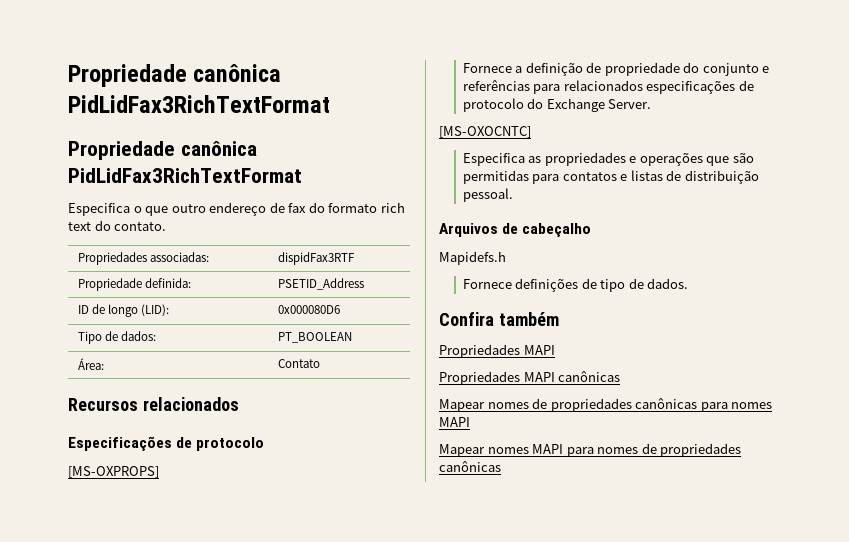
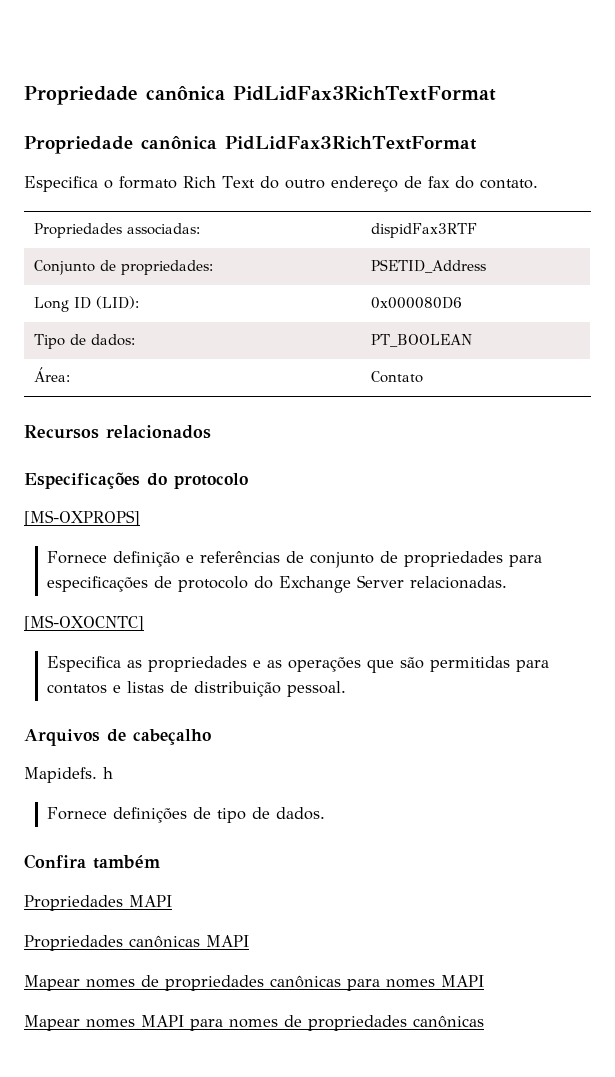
- Especifica o que outro endereço de fax do formato rich text do contato.
+ Especifica o formato Rich Text do outro endereço de fax do contato.
- Propriedade definida: | PSETID_Address
- ID de longo (LID): | 0x000080D6
+ Conjunto de propriedades: | PSETID_Address
+ Long ID (LID): | 0x000080D6
- Especificações de protocolo
+ Especificações do protocolo
- Fornece a definição de propriedade do conjunto e referências para relacionados especificações de protocolo do Exchange Server.
+ Fornece definição e referências de conjunto de propriedades para especificações de protocolo do Exchange Server relacionadas.
- Especifica as propriedades e operações que são permitidas para contatos e listas de distribuição pessoal.
+ Especifica as propriedades e as operações que são permitidas para contatos e listas de distribuição pessoal.
- Mapidefs.h
+ Mapidefs. h
- Propriedades MAPI canônicas
+ Propriedades canônicas MAPI

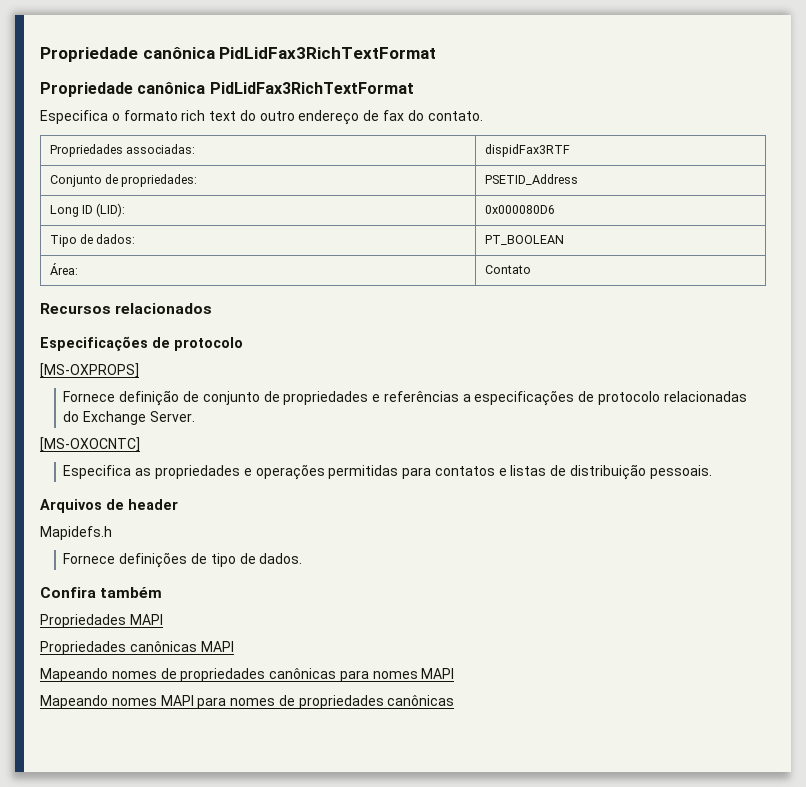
- Especifica o formato Rich Text do outro endereço de fax do contato.
+ Especifica o formato rich text do outro endereço de fax do contato.
- Especificações do protocolo
+ Especificações de protocolo
- Fornece definição e referências de conjunto de propriedades para especificações de protocolo do Exchange Server relacionadas.
+ Fornece definição de conjunto de propriedades e referências a especificações de protocolo relacionadas do Exchange Server.
- Especifica as propriedades e as operações que são permitidas para contatos e listas de distribuição pessoal.
+ Especifica as propriedades e operações permitidas para contatos e listas de distribuição pessoais.
- Arquivos de cabeçalho
- Mapidefs. h
+ Arquivos de header
+ Mapidefs.h
- Mapear nomes de propriedades canônicas para nomes MAPI
+ Mapeando nomes de propriedades canônicas para nomes MAPI
- Mapear nomes MAPI para nomes de propriedades canônicas
+ Mapeando nomes MAPI para nomes de propriedades canônicas

